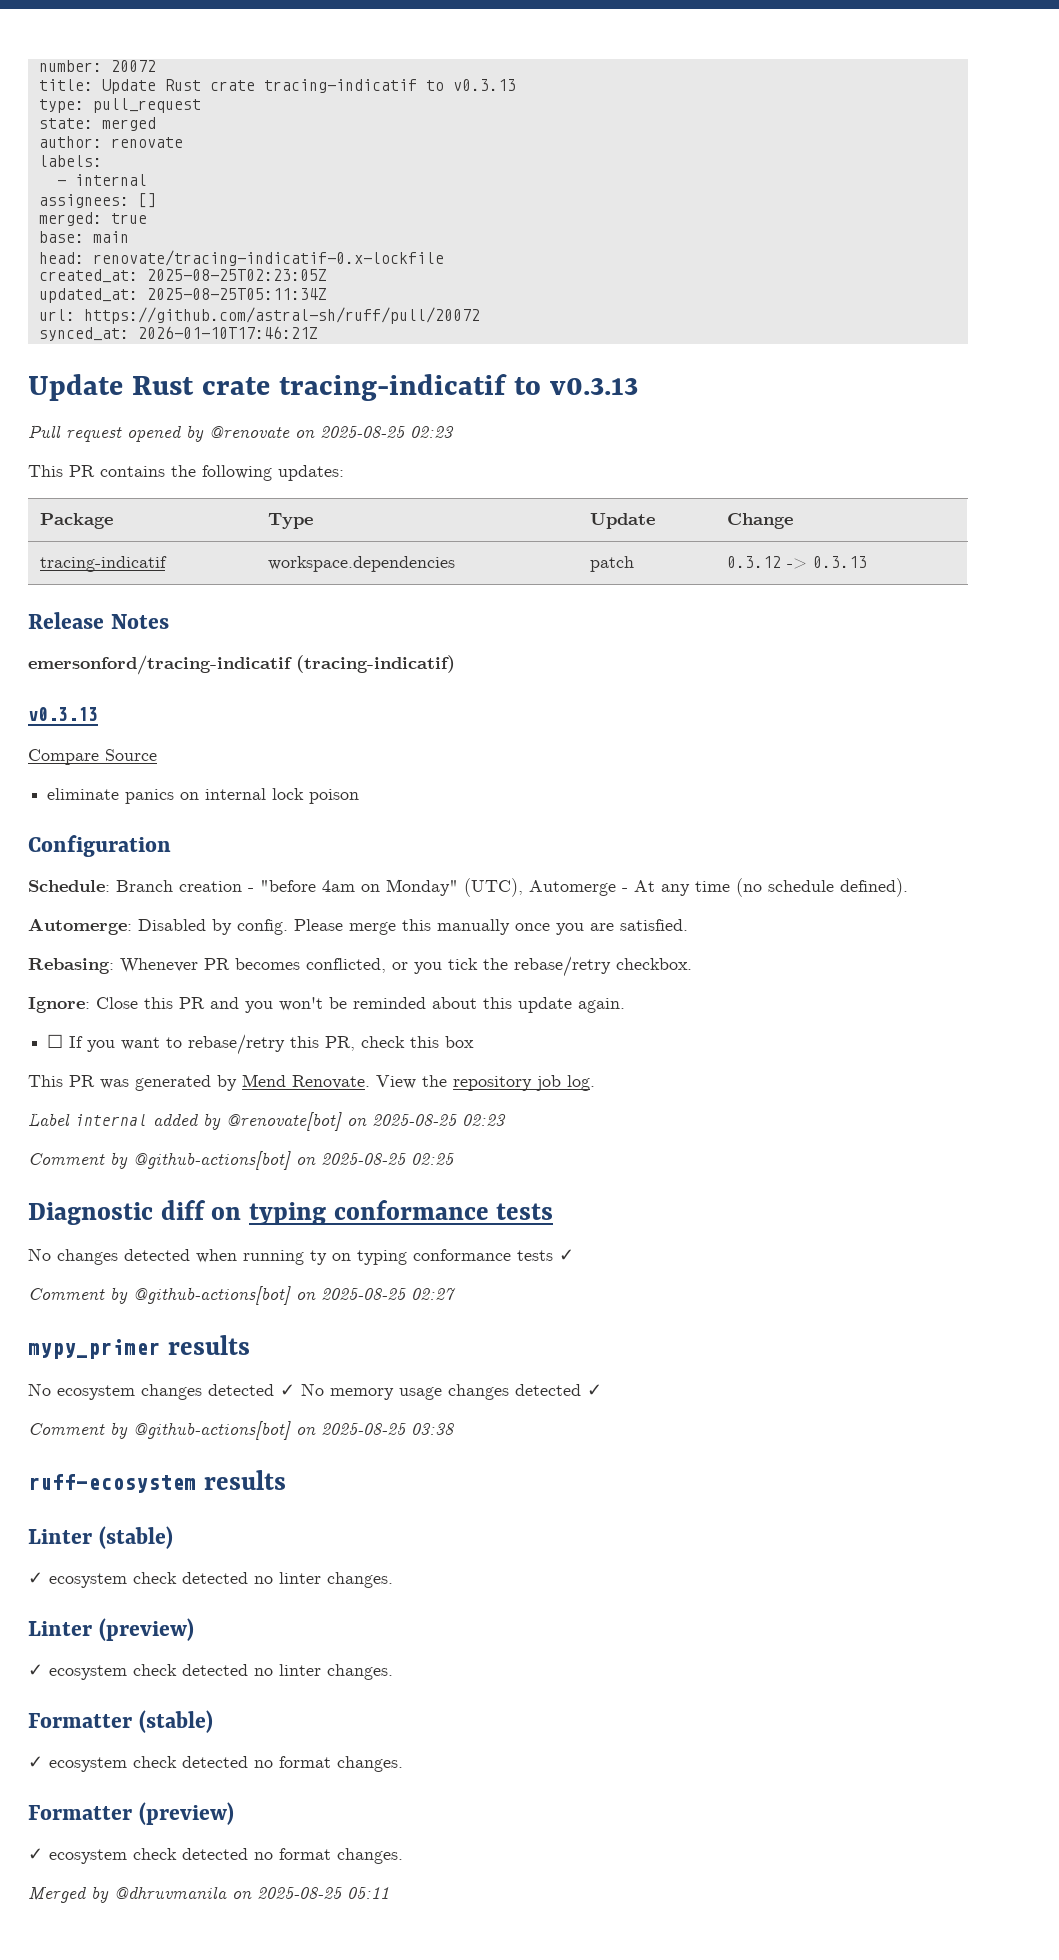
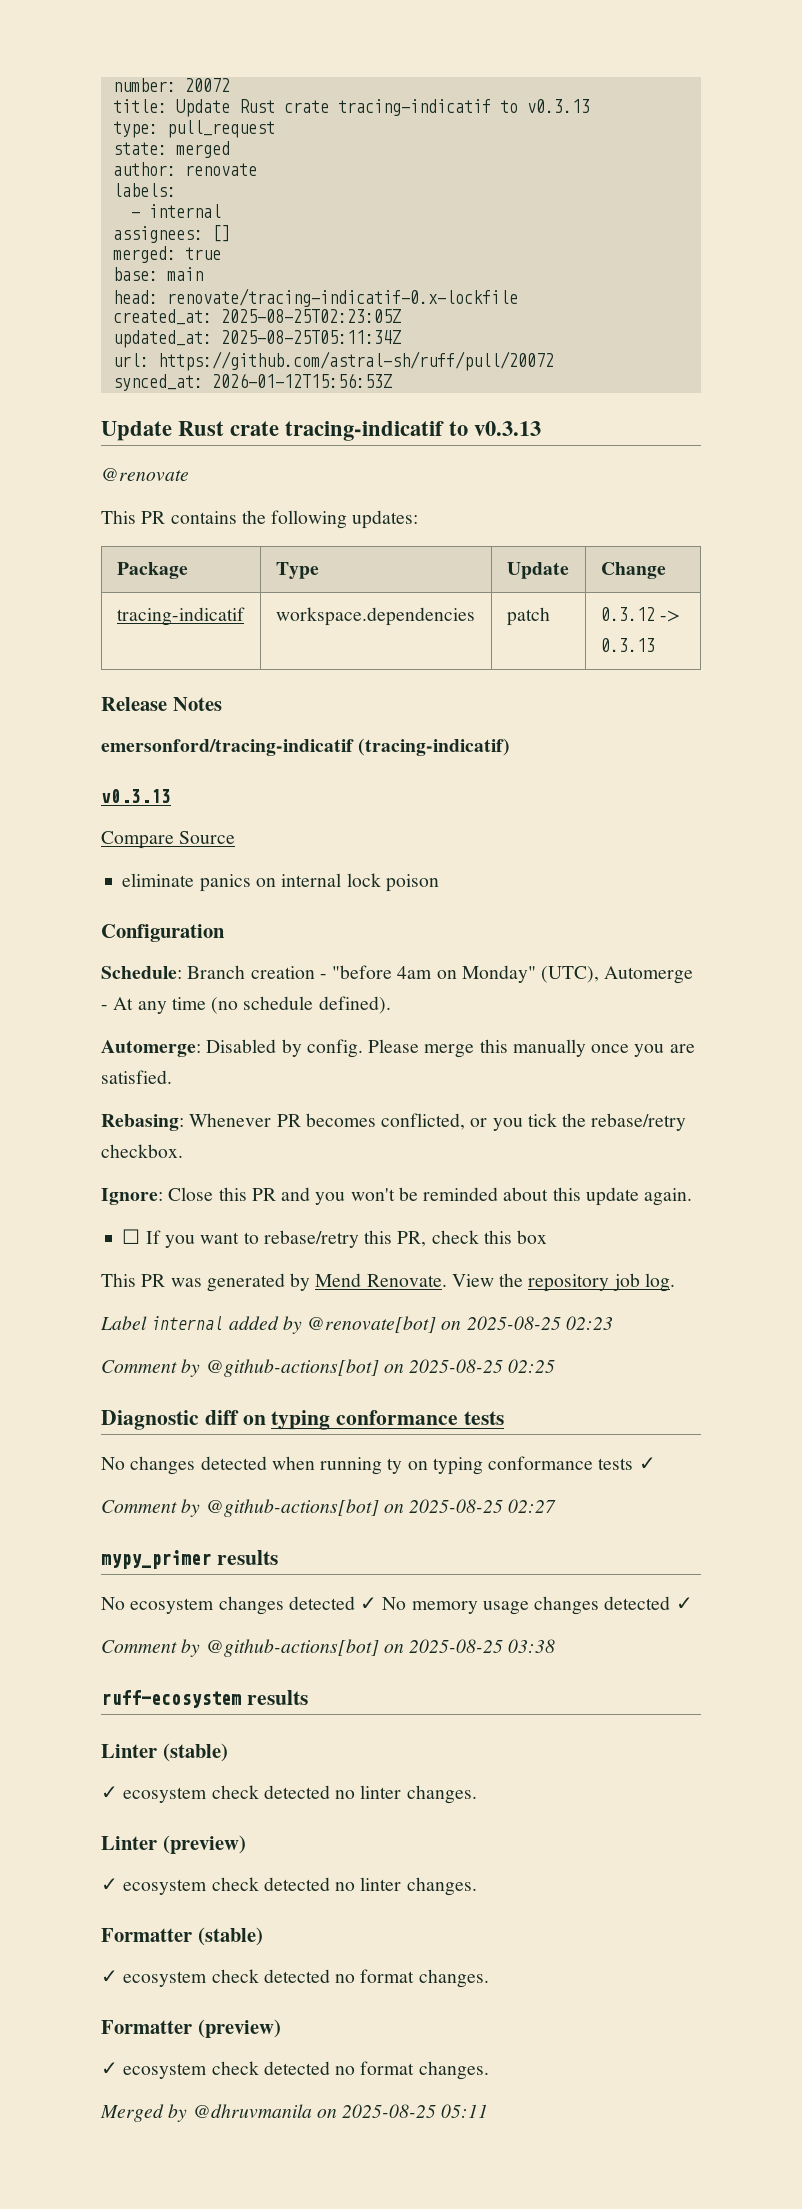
- synced_at: 2026-01-10T17:46:21Z
+ synced_at: 2026-01-12T15:56:53Z
  Update Rust crate tracing-indicatif to v0.3.13
- Pull request opened by @renovate on 2025-08-25 02:23
+ @renovate

